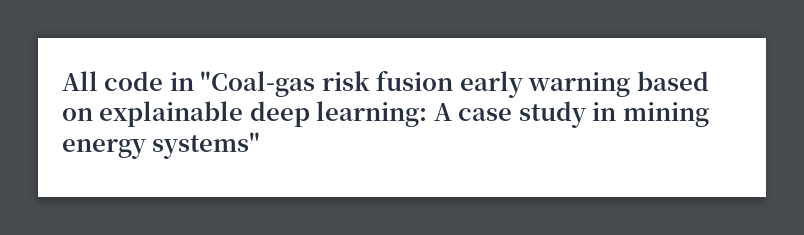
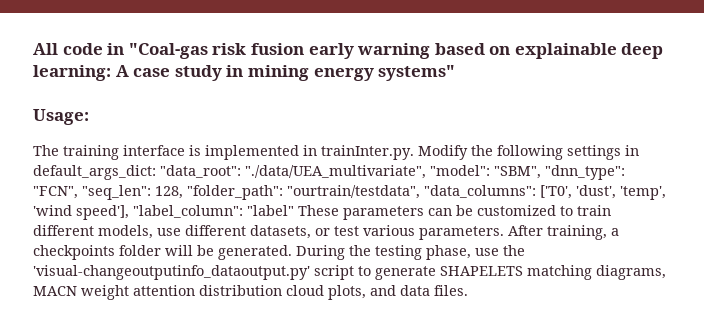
+ Usage:
+ The training interface is implemented in trainInter.py. Modify the following settings in default_args_dict: "data_root": "./data/UEA_multivariate", "model": "SBM", "dnn_type": "FCN", "seq_len": 128, "folder_path": "ourtrain/testdata", "data_columns": ['T0', 'dust', 'temp', 'wind speed'], "label_column": "label" These parameters can be customized to train different models, use different datasets, or test various parameters. After training, a checkpoints folder will be generated. During the testing phase, use the 'visual-changeoutputinfo_dataoutput.py' script to generate SHAPELETS matching diagrams, MACN weight attention distribution cloud plots, and data files.

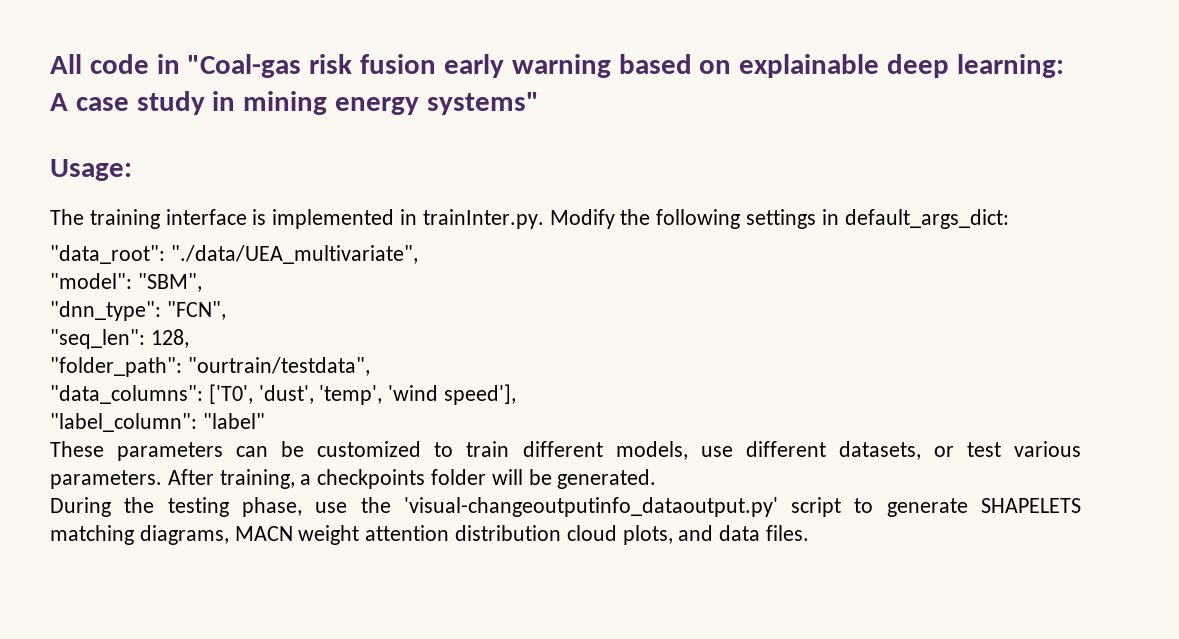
- The training interface is implemented in trainInter.py. Modify the following settings in default_args_dict: "data_root": "./data/UEA_multivariate", "model": "SBM", "dnn_type": "FCN", "seq_len": 128, "folder_path": "ourtrain/testdata", "data_columns": ['T0', 'dust', 'temp', 'wind speed'], "label_column": "label" These parameters can be customized to train different models, use different datasets, or test various parameters.
+ The training interface is implemented in trainInter.py. Modify the following settings in default_args_dict:
+ "data_root": "./data/UEA_multivariate",
+ "model": "SBM",
+ "dnn_type": "FCN",
+ "seq_len": 128,
+ "folder_path": "ourtrain/testdata",
+ "data_columns": ['T0', 'dust', 'temp', 'wind speed'],
+ "label_column": "label"
+ These parameters can be customized to train different models, use different datasets, or test various parameters.
- After training, a checkpoints folder will be generated. During the testing phase, use the 'visual-changeoutputinfo_dataoutput.py' script to generate SHAPELETS matching diagrams, MACN weight attention distribution cloud plots, and data files.
+ After training, a checkpoints folder will be generated.
+ During the testing phase, use the 'visual-changeoutputinfo_dataoutput.py' script to generate SHAPELETS matching diagrams, MACN weight attention distribution cloud plots, and data files.

